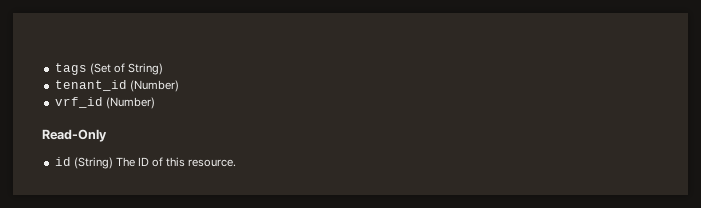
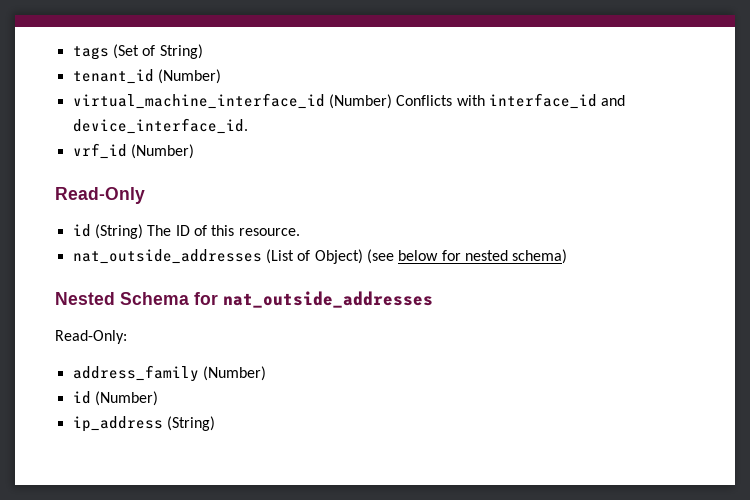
+ virtual_machine_interface_id (Number) Conflicts with interface_id and device_interface_id.
+ nat_outside_addresses (List of Object) (see below for nested schema)
+ Nested Schema for nat_outside_addresses
+ Read-Only:
+ address_family (Number)
+ id (Number)
+ ip_address (String)

